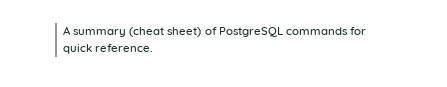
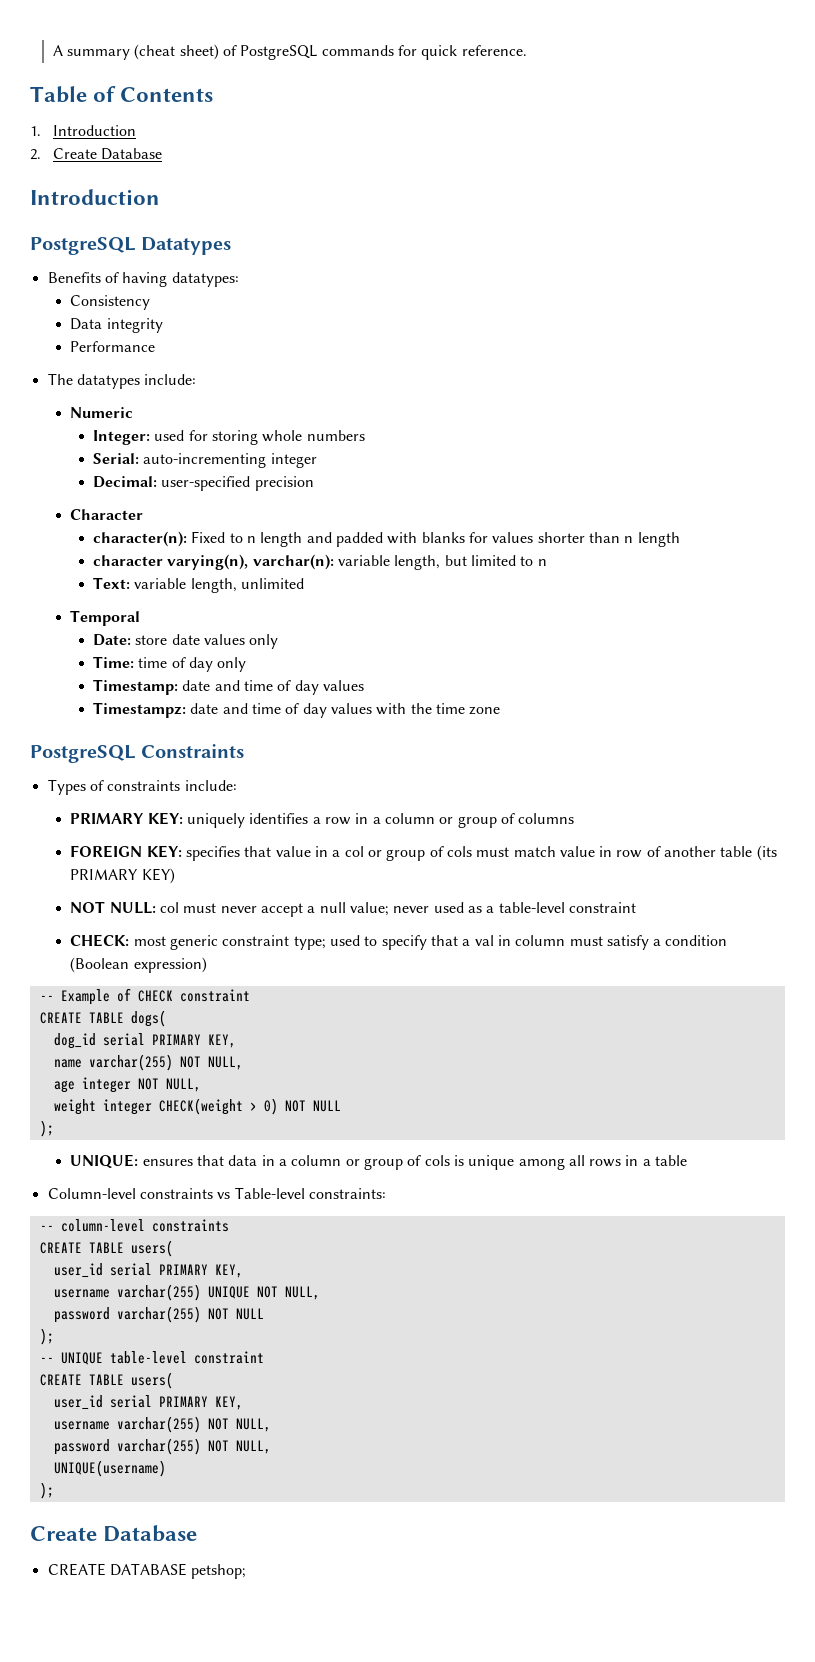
+ Table of Contents
+ 1. Introduction
+ 2. Create Database
+ Introduction
+ PostgreSQL Datatypes
+ Benefits of having datatypes:
+ Consistency
+ Data integrity
+ Performance
+ The datatypes include:
+ Numeric
+ Integer: used for storing whole numbers
+ Serial: auto-incrementing integer
+ Decimal: user-specified precision
+ Character
+ character(n): Fixed to n length and padded with blanks for values shorter than n length
+ character varying(n), varchar(n): variable length, but limited to n
+ Text: variable length, unlimited
+ Temporal
+ Date: store date values only
+ Time: time of day only
+ Timestamp: date and time of day values
+ Timestampz: date and time of day values with the time zone
+ PostgreSQL Constraints
+ Types of constraints include:
+ PRIMARY KEY: uniquely identifies a row in a column or group of columns
+ FOREIGN KEY: specifies that value in a col or group of cols must match value in row of another table (its PRIMARY KEY)
+ NOT NULL: col must never accept a null value; never used as a table-level constraint
+ CHECK: most generic constraint type; used to specify that a val in column must satisfy a condition (Boolean expression)
+ -- Example of CHECK constraint
+ CREATE TABLE dogs(
+ dog_id serial PRIMARY KEY,
+ name varchar(255) NOT NULL,
+ age integer NOT NULL,
+ weight integer CHECK(weight > 0) NOT NULL
+ );
+ UNIQUE: ensures that data in a column or group of cols is unique among all rows in a table
+ Column-level constraints vs Table-level constraints:
+ -- column-level constraints
+ CREATE TABLE users(
+ user_id serial PRIMARY KEY,
+ username varchar(255) UNIQUE NOT NULL,
+ password varchar(255) NOT NULL
+ );
+ -- UNIQUE table-level constraint
+ CREATE TABLE users(
+ user_id serial PRIMARY KEY,
+ username varchar(255) NOT NULL,
+ password varchar(255) NOT NULL,
+ UNIQUE(username)
+ );
+ Create Database
+ CREATE DATABASE petshop;

